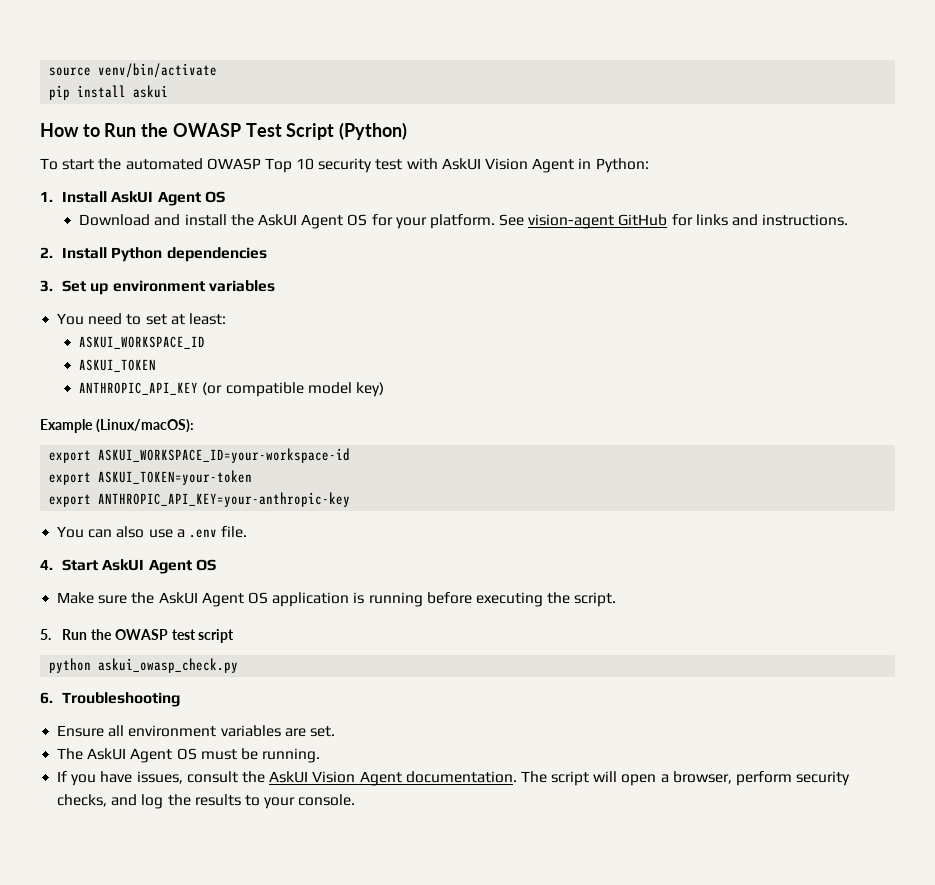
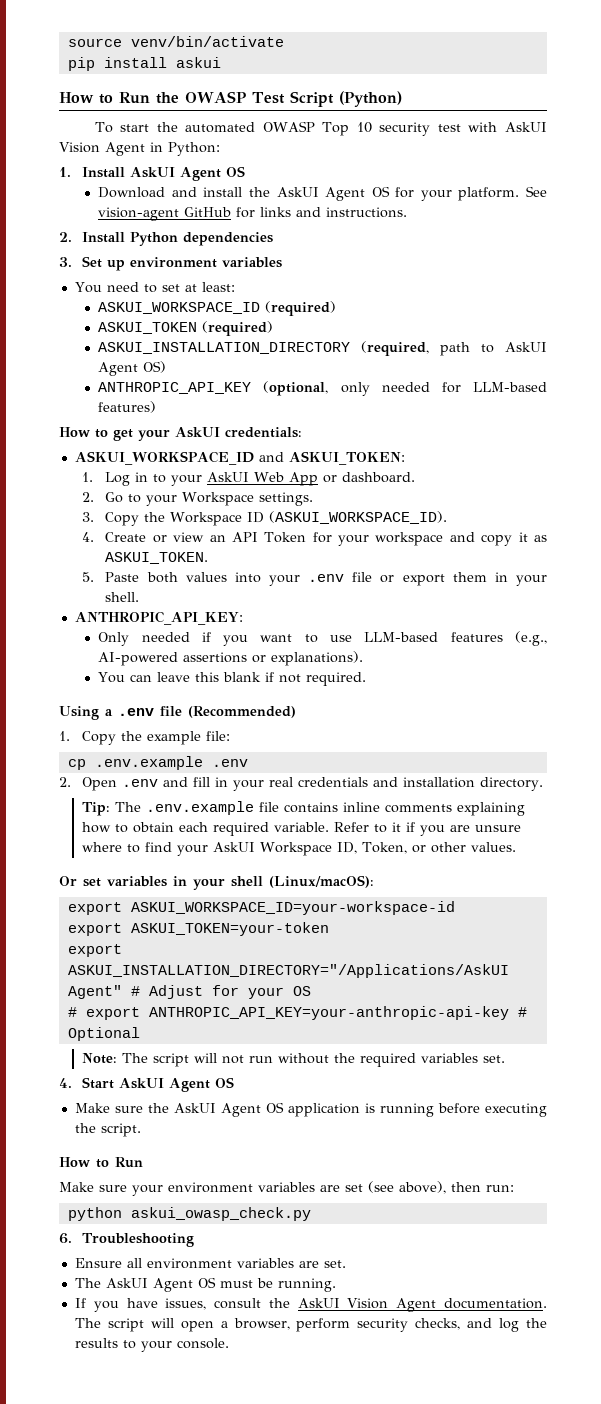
- ASKUI_WORKSPACE_ID
+ ASKUI_WORKSPACE_ID (required)
- ASKUI_TOKEN
- ANTHROPIC_API_KEY (or compatible model key)
- Example (Linux/macOS):
+ ASKUI_TOKEN (required)
+ ASKUI_INSTALLATION_DIRECTORY (required, path to AskUI Agent OS)
+ ANTHROPIC_API_KEY (optional, only needed for LLM-based features)
+ How to get your AskUI credentials:
+ ASKUI_WORKSPACE_ID and ASKUI_TOKEN:
+ 1. Log in to your AskUI Web App or dashboard.
+ 2. Go to your Workspace settings.
+ 3. Copy the Workspace ID (ASKUI_WORKSPACE_ID).
+ 4. Create or view an API Token for your workspace and copy it as ASKUI_TOKEN.
+ 5. Paste both values into your .env file or export them in your shell.
+ ANTHROPIC_API_KEY:
+ Only needed if you want to use LLM-based features (e.g., AI-powered assertions or explanations).
+ You can leave this blank if not required.
+ Using a .env file (Recommended)
+ 1. Copy the example file:
+ cp .env.example .env
+ 2. Open .env and fill in your real credentials and installation directory.
+ Tip: The .env.example file contains inline comments explaining how to obtain each required variable. Refer to it if you are unsure where to find your AskUI Workspace ID, Token, or other values.
+ Or set variables in your shell (Linux/macOS):
- export ANTHROPIC_API_KEY=your-anthropic-key
- You can also use a .env file.
+ export ASKUI_INSTALLATION_DIRECTORY="/Applications/AskUI Agent" # Adjust for your OS
+ # export ANTHROPIC_API_KEY=your-anthropic-api-key # Optional
+ Note: The script will not run without the required variables set.
  Make sure the AskUI Agent OS application is running before executing the script.
- 5. Run the OWASP test script
+ How to Run
+ Make sure your environment variables are set (see above), then run:

